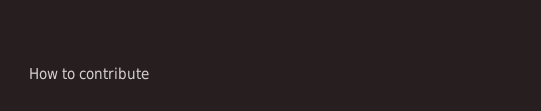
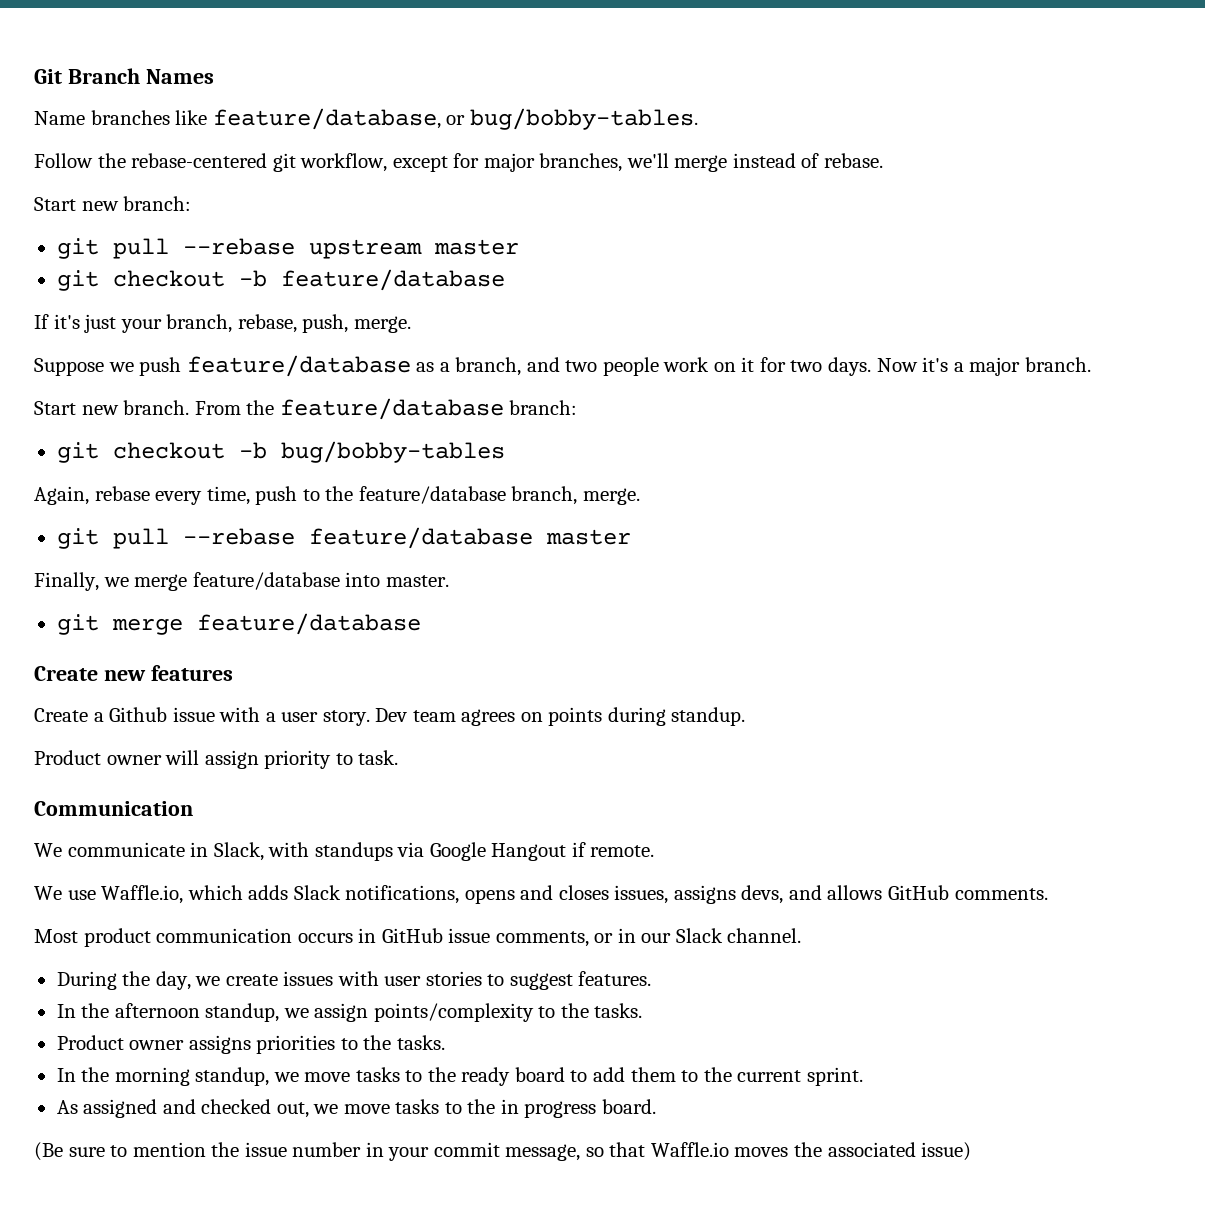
- How to contribute
+ Git Branch Names
+ Name branches like feature/database, or bug/bobby-tables.
+ Follow the rebase-centered git workflow, except for major branches, we'll merge instead of rebase.
+ Start new branch:
+ git pull --rebase upstream master
+ git checkout -b feature/database
+ If it's just your branch, rebase, push, merge.
+ Suppose we push feature/database as a branch, and two people work on it for two days. Now it's a major branch.
+ Start new branch. From the feature/database branch:
+ git checkout -b bug/bobby-tables
+ Again, rebase every time, push to the feature/database branch, merge.
+ git pull --rebase feature/database master
+ Finally, we merge feature/database into master.
+ git merge feature/database
+ Create new features
+ Create a Github issue with a user story. Dev team agrees on points during standup.
+ Product owner will assign priority to task.
+ Communication
+ We communicate in Slack, with standups via Google Hangout if remote.
+ We use Waffle.io, which adds Slack notifications, opens and closes issues, assigns devs, and allows GitHub comments.
+ Most product communication occurs in GitHub issue comments, or in our Slack channel.
+ During the day, we create issues with user stories to suggest features.
+ In the afternoon standup, we assign points/complexity to the tasks.
+ Product owner assigns priorities to the tasks.
+ In the morning standup, we move tasks to the ready board to add them to the current sprint.
+ As assigned and checked out, we move tasks to the in progress board.
+ (Be sure to mention the issue number in your commit message, so that Waffle.io moves the associated issue)

